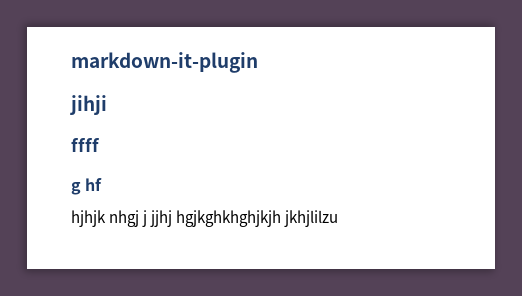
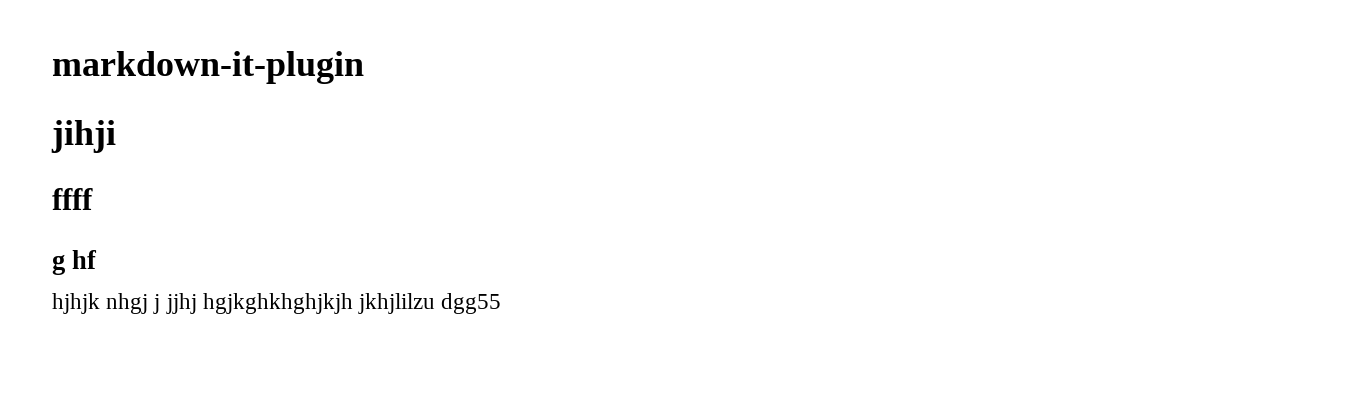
- hjhjk nhgj j jjhj hgjkghkhghjkjh jkhjlilzu
+ hjhjk nhgj j jjhj hgjkghkhghjkjh jkhjlilzu dgg55

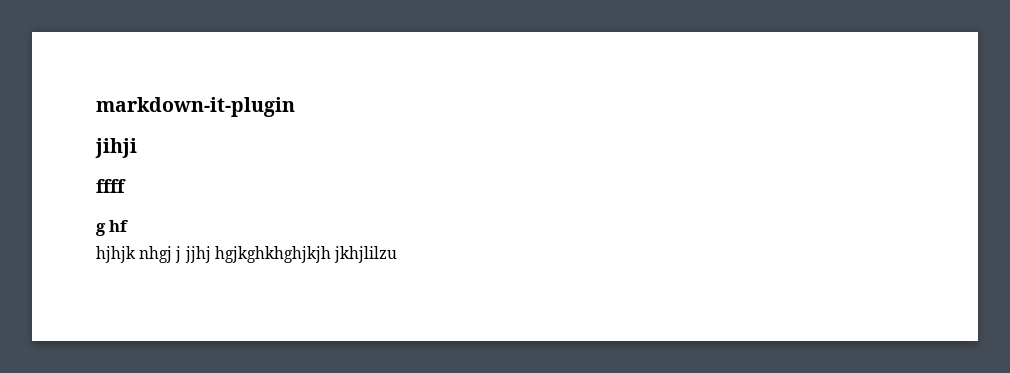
- hjhjk nhgj j jjhj hgjkghkhghjkjh jkhjlilzu dgg55
+ hjhjk nhgj j jjhj hgjkghkhghjkjh jkhjlilzu

